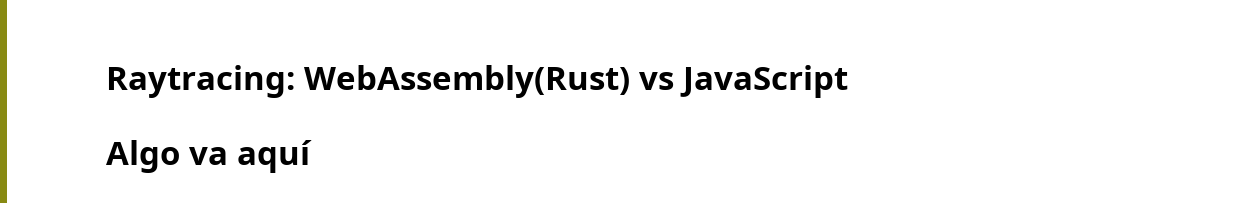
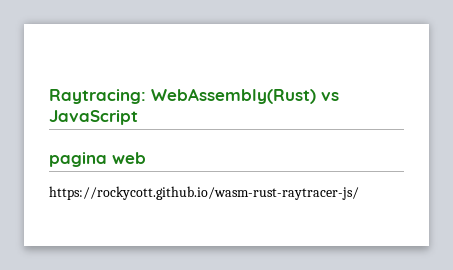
- Algo va aquí
+ pagina web
+ https://rockycott.github.io/wasm-rust-raytracer-js/

